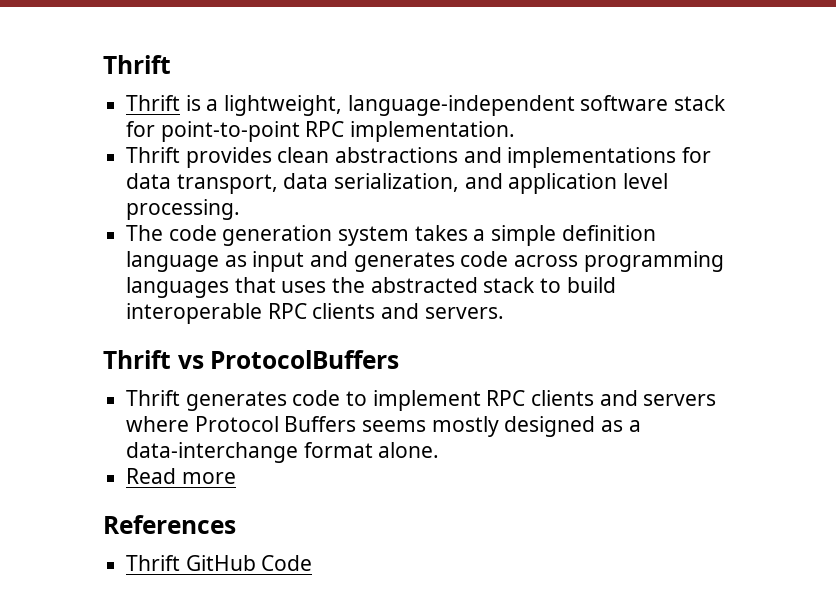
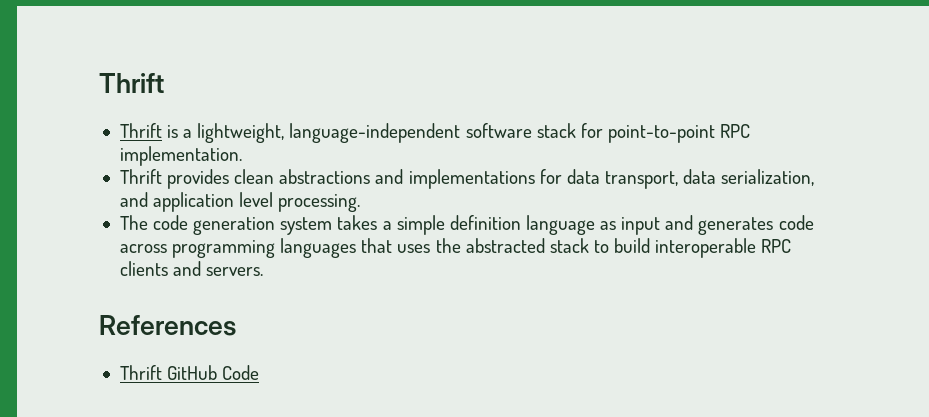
- Thrift vs ProtocolBuffers
- Thrift generates code to implement RPC clients and servers where Protocol Buffers seems mostly designed as a data-interchange format alone.
- Read more

